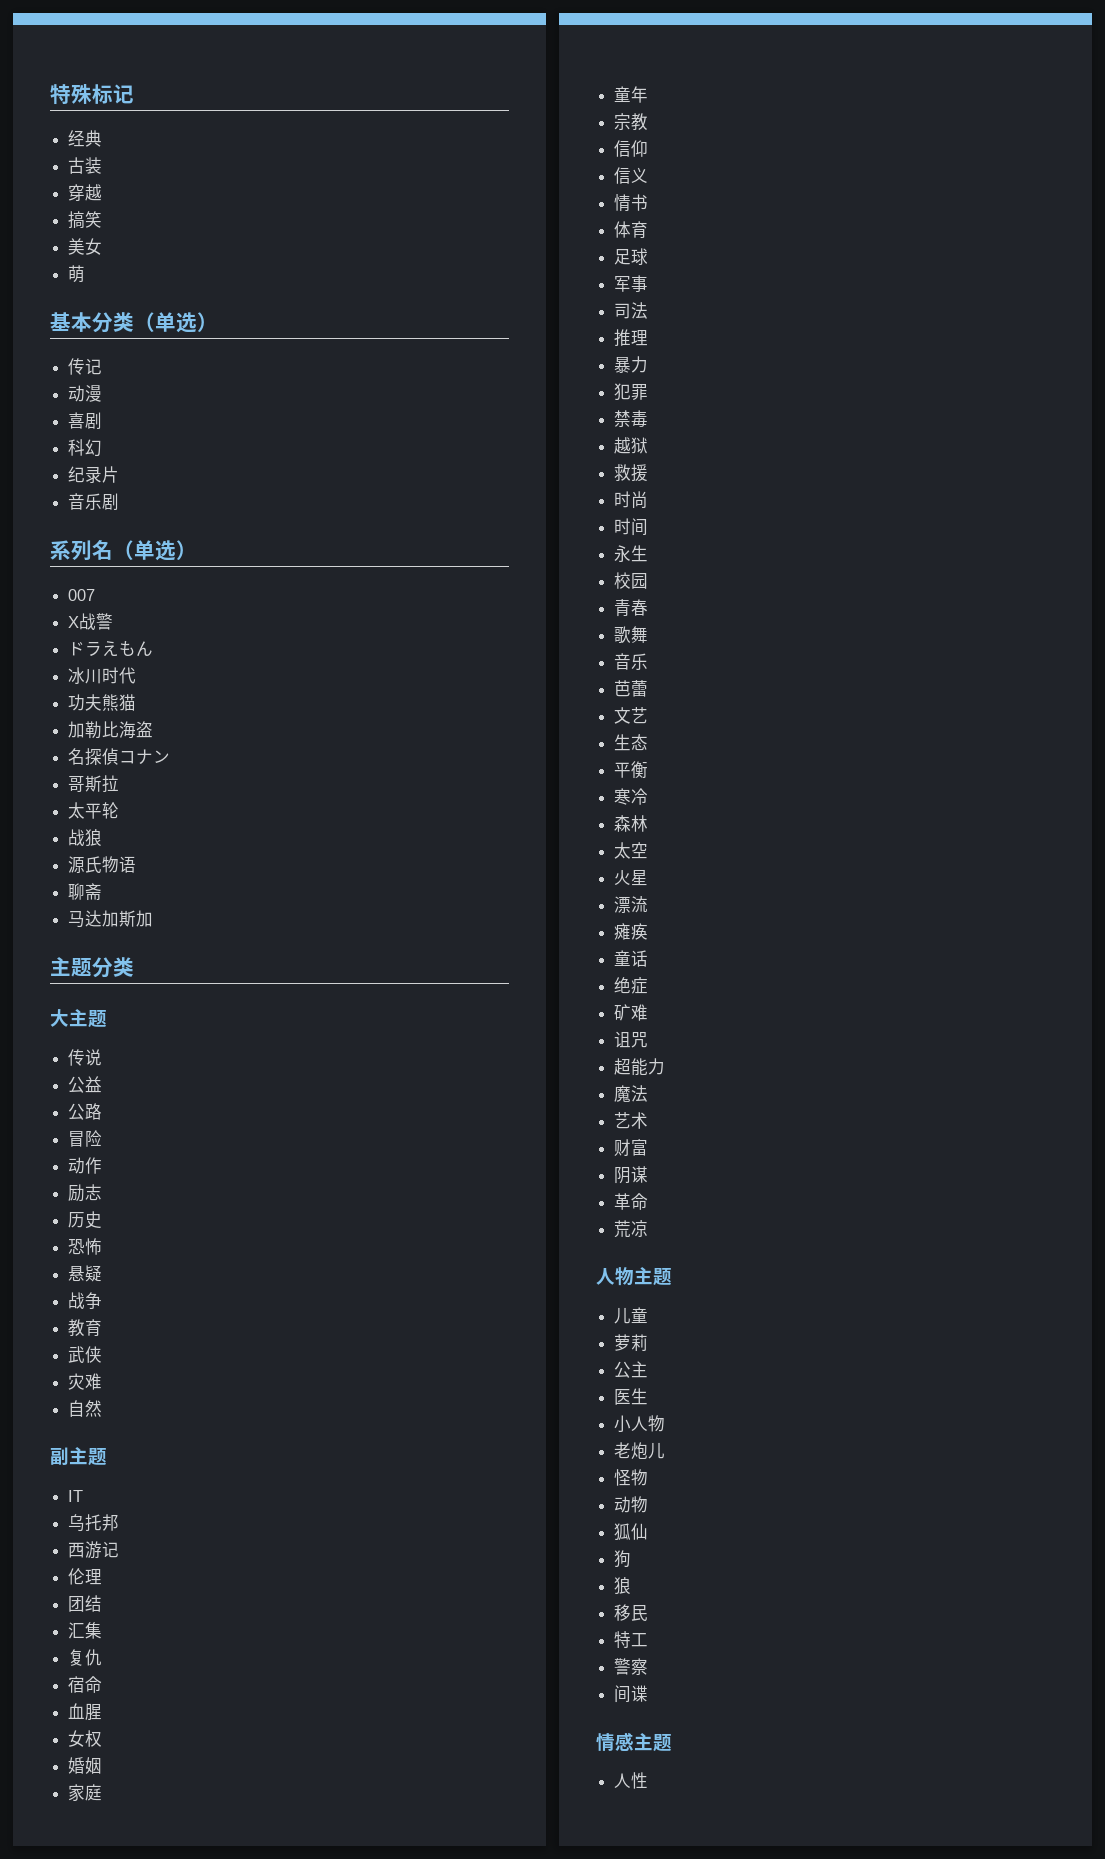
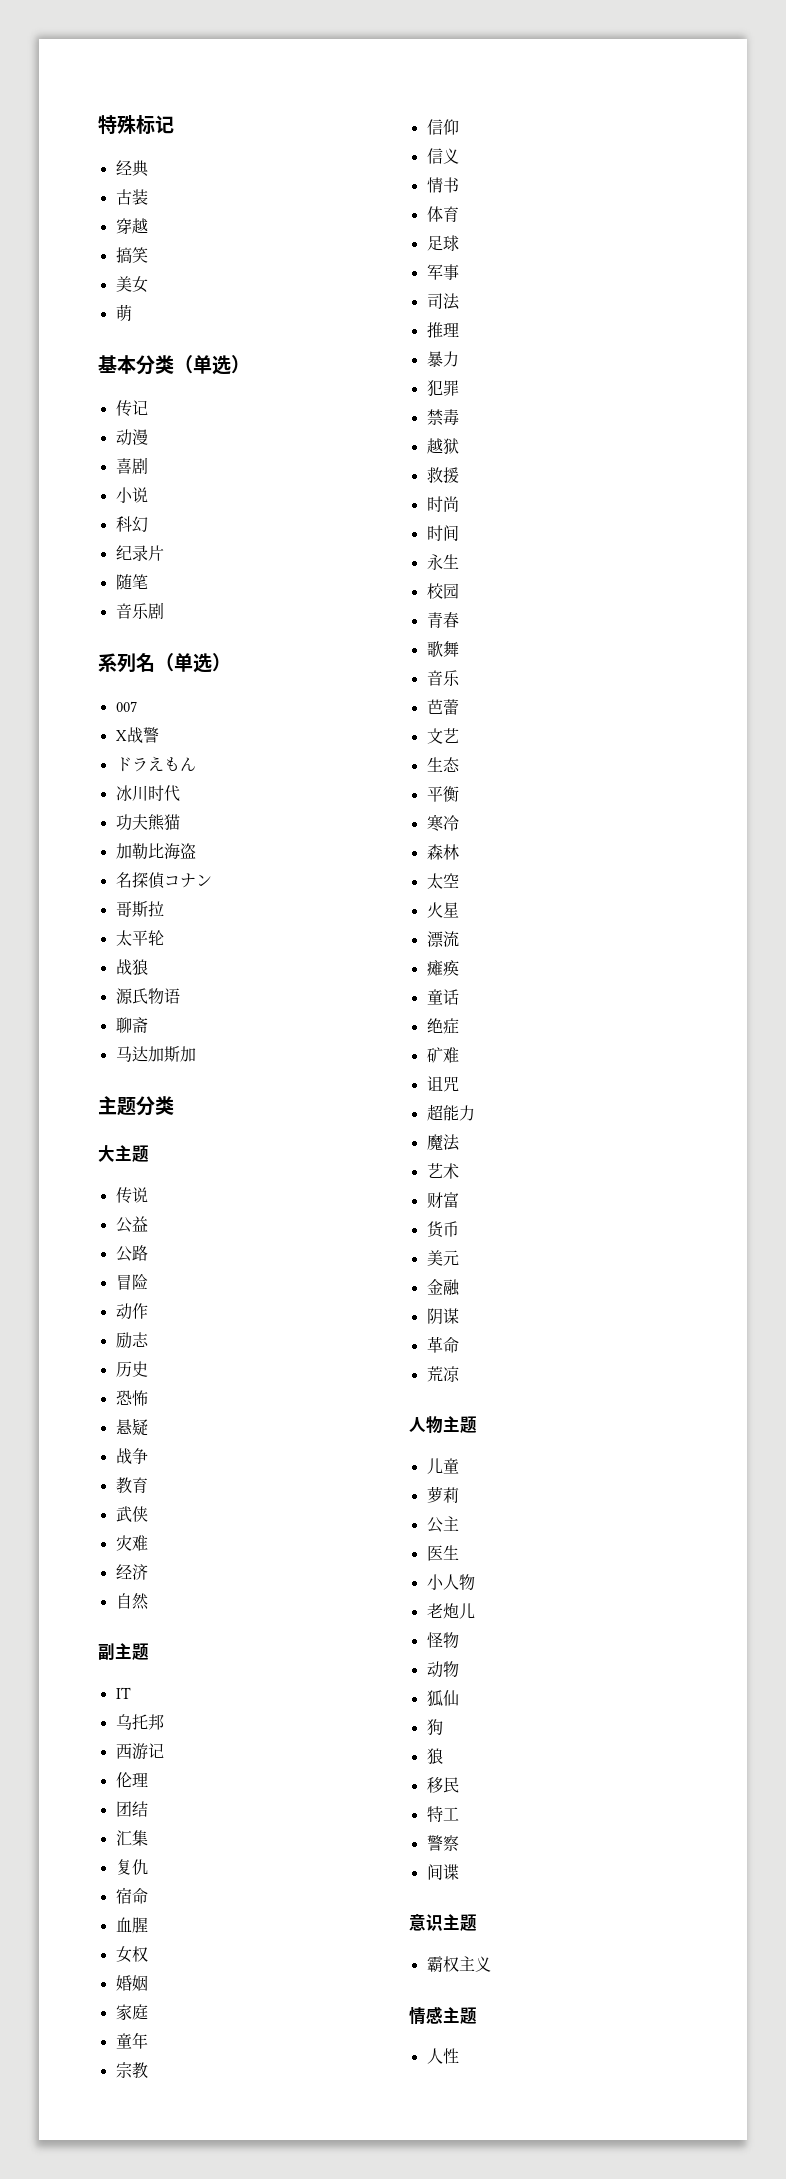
+ 小说
+ 随笔
+ 经济
+ 货币
+ 美元
+ 金融
+ 意识主题
+ 霸权主义

